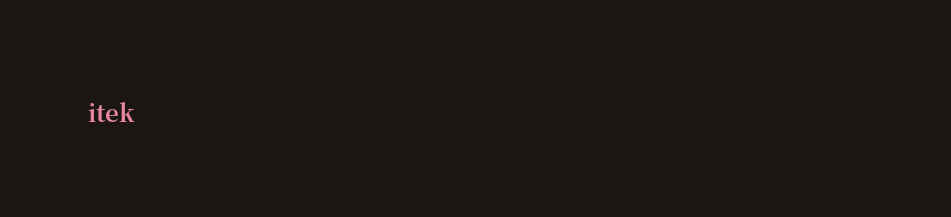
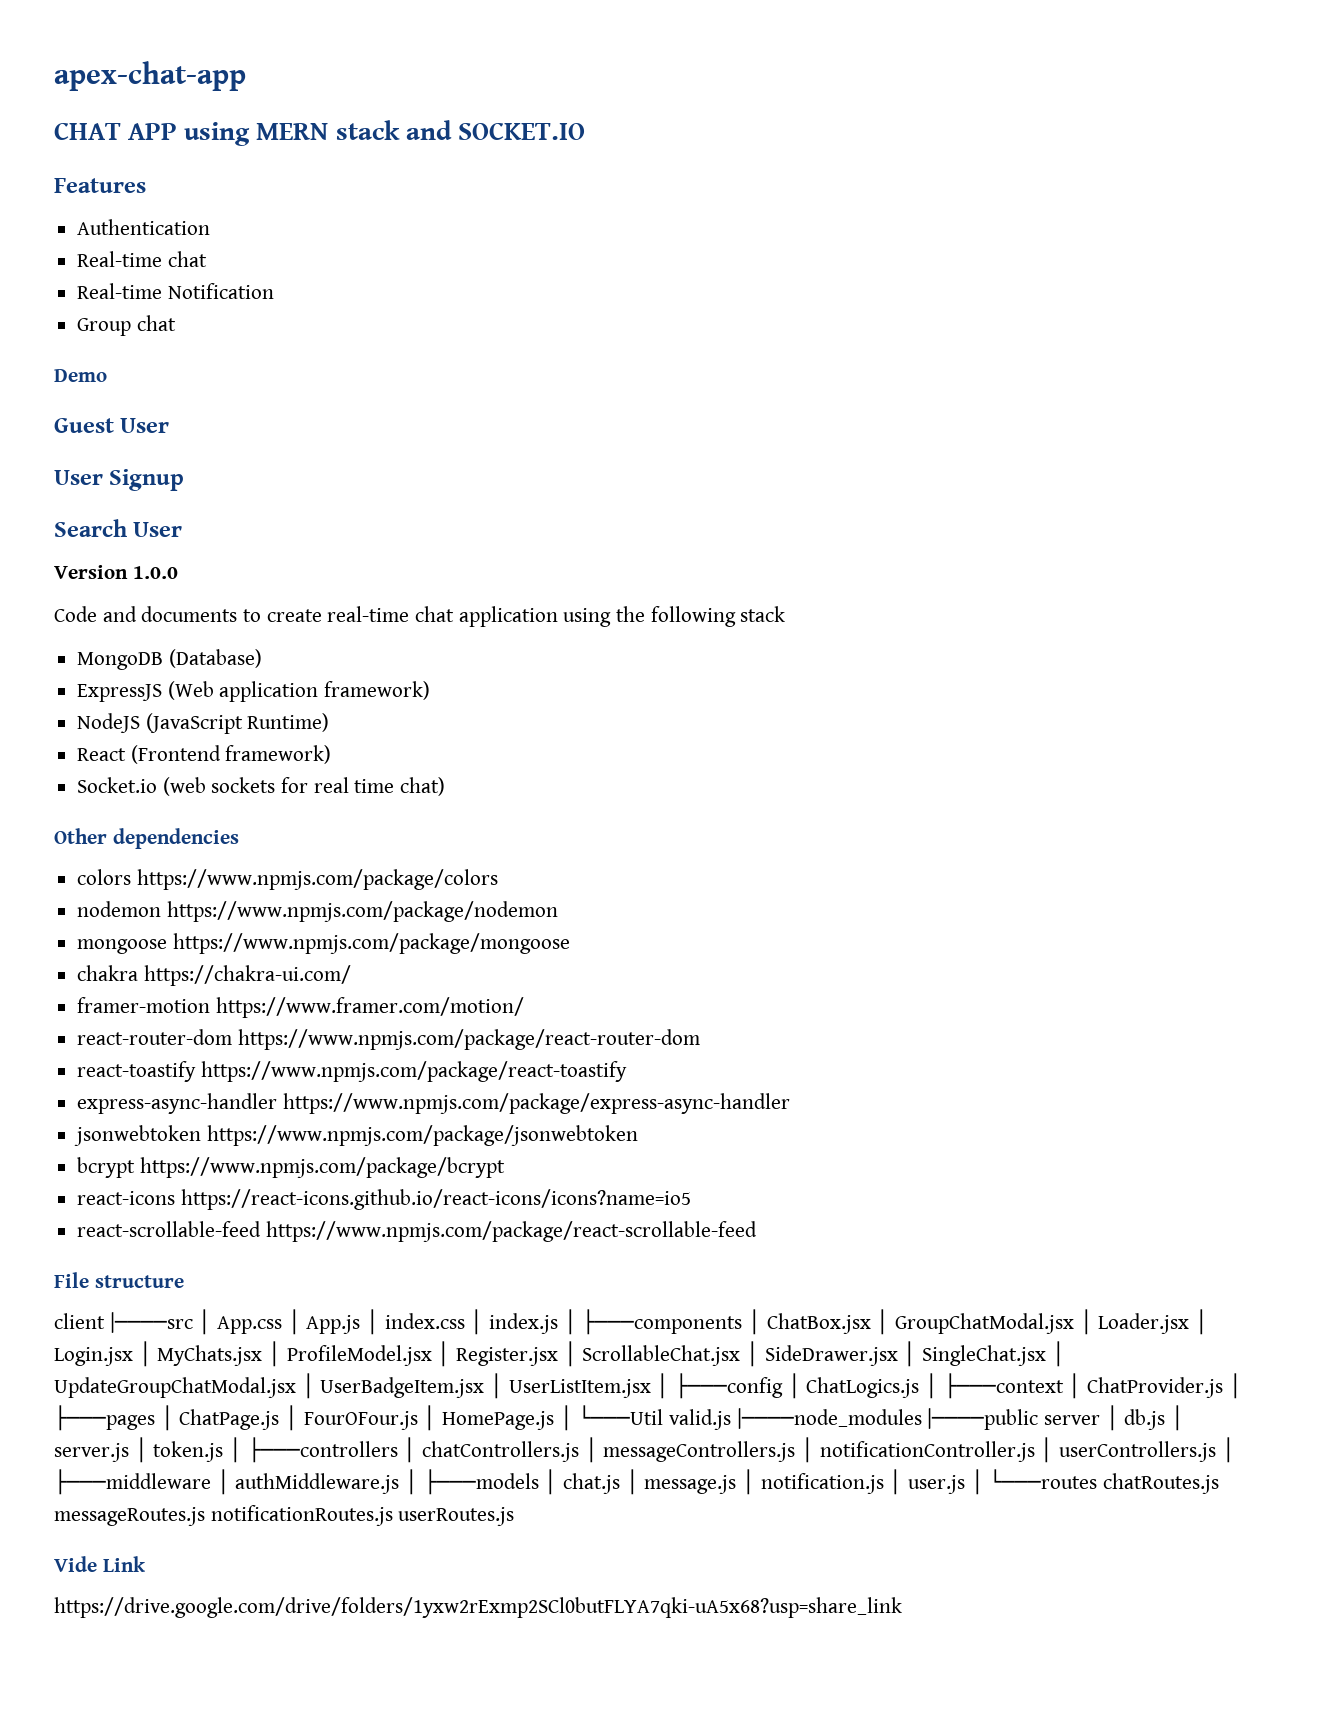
- itek
+ apex-chat-app
+ CHAT APP using MERN stack and SOCKET.IO
+ Features
+ Authentication
+ Real-time chat
+ Real-time Notification
+ Group chat
+ Demo
+ Guest User
+ User Signup
+ Search User
+ Version 1.0.0
+ Code and documents to create real-time chat application using the following stack
+ MongoDB (Database)
+ ExpressJS (Web application framework)
+ NodeJS (JavaScript Runtime)
+ React (Frontend framework)
+ Socket.io (web sockets for real time chat)
+ Other dependencies
+ colors https://www.npmjs.com/package/colors
+ nodemon https://www.npmjs.com/package/nodemon
+ mongoose https://www.npmjs.com/package/mongoose
+ chakra https://chakra-ui.com/
+ framer-motion https://www.framer.com/motion/
+ react-router-dom https://www.npmjs.com/package/react-router-dom
+ react-toastify https://www.npmjs.com/package/react-toastify
+ express-async-handler https://www.npmjs.com/package/express-async-handler
+ jsonwebtoken https://www.npmjs.com/package/jsonwebtoken
+ bcrypt https://www.npmjs.com/package/bcrypt
+ react-icons https://react-icons.github.io/react-icons/icons?name=io5
+ react-scrollable-feed https://www.npmjs.com/package/react-scrollable-feed
+ File structure
+ client |────src │ App.css │ App.js │ index.css │ index.js │ ├───components │ ChatBox.jsx │ GroupChatModal.jsx │ Loader.jsx │ Login.jsx │ MyChats.jsx │ ProfileModel.jsx │ Register.jsx │ ScrollableChat.jsx │ SideDrawer.jsx │ SingleChat.jsx │ UpdateGroupChatModal.jsx │ UserBadgeItem.jsx │ UserListItem.jsx │ ├───config │ ChatLogics.js │ ├───context │ ChatProvider.js │ ├───pages │ ChatPage.js │ FourOFour.js │ HomePage.js │ └───Util valid.js |────node_modules |────public server │ db.js │ server.js │ token.js │ ├───controllers │ chatControllers.js │ messageControllers.js │ notificationController.js │ userControllers.js │ ├───middleware │ authMiddleware.js │ ├───models │ chat.js │ message.js │ notification.js │ user.js │ └───routes chatRoutes.js messageRoutes.js notificationRoutes.js userRoutes.js
+ Vide Link
+ https://drive.google.com/drive/folders/1yxw2rExmp2SCl0butFLYA7qki-uA5x68?usp=share_link

